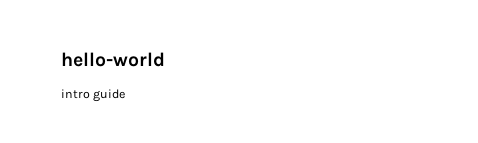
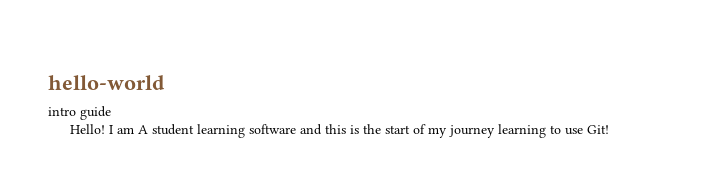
+ Hello! I am A student learning software and this is the start of my journey learning to use Git!

